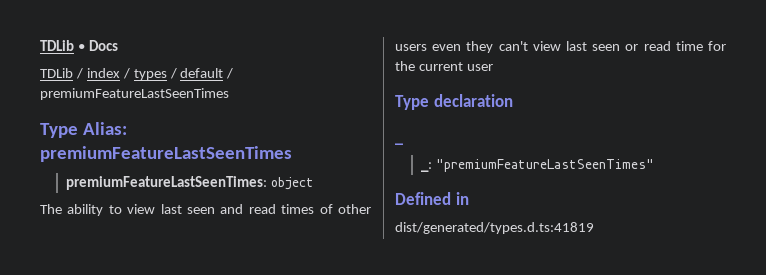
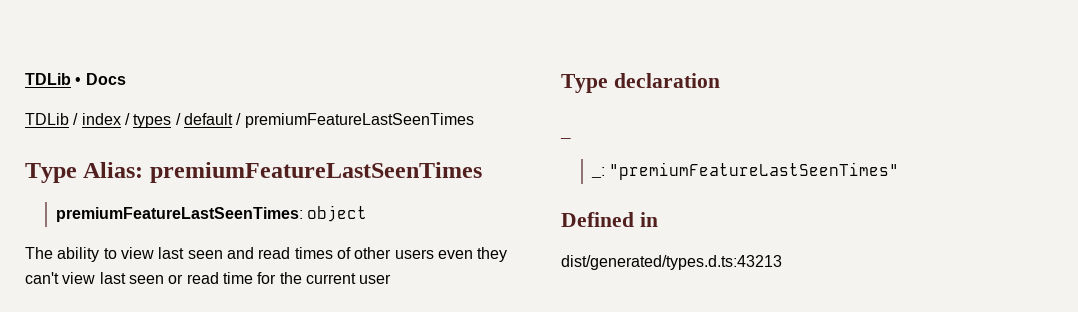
- dist/generated/types.d.ts:41819
+ dist/generated/types.d.ts:43213

